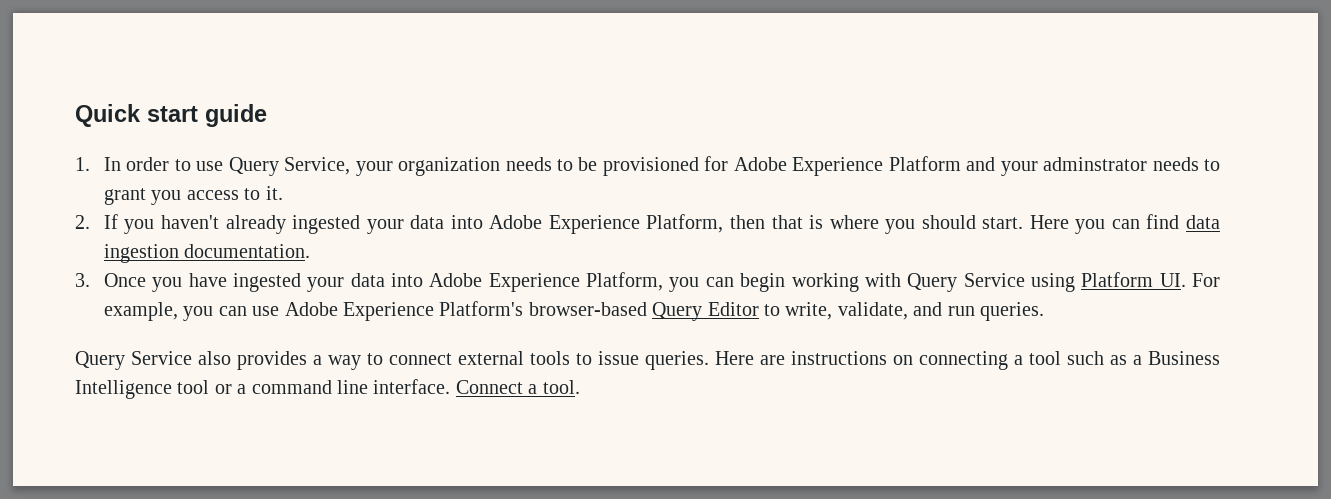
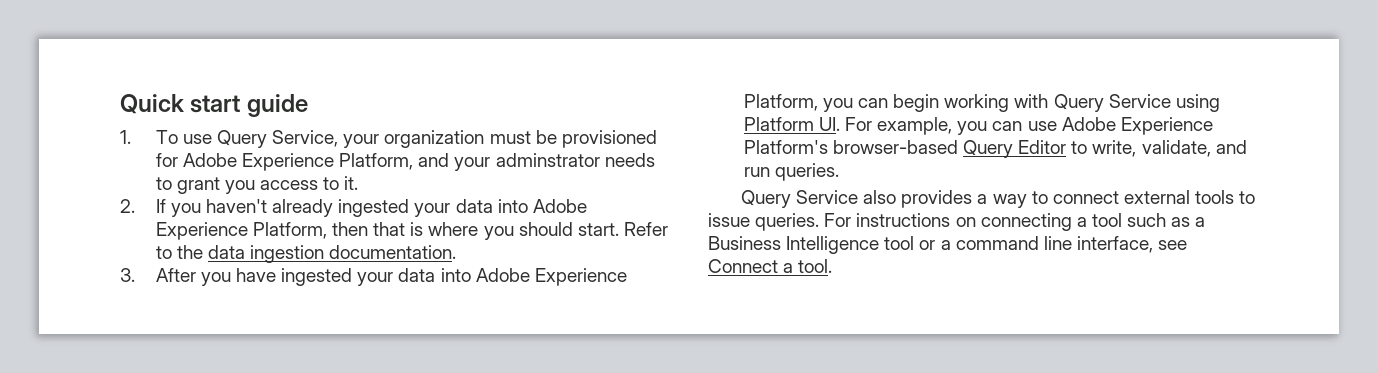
- 1. In order to use Query Service, your organization needs to be provisioned for Adobe Experience Platform and your adminstrator needs to grant you access to it.
+ 1. To use Query Service, your organization must be provisioned for Adobe Experience Platform, and your adminstrator needs to grant you access to it.
- Here you can find data ingestion documentation.
+ Refer to the data ingestion documentation.
- 3. Once you have ingested your data into Adobe Experience Platform, you can begin working with Query Service using Platform UI. For example, you can use Adobe Experience Platform's browser-based Query Editor to write, validate, and run queries.
+ 3. After you have ingested your data into Adobe Experience Platform, you can begin working with Query Service using Platform UI. For example, you can use Adobe Experience Platform's browser-based Query Editor to write, validate, and run queries.
- Here are instructions on connecting a tool such as a Business Intelligence tool or a command line interface. Connect a tool.
+ For instructions on connecting a tool such as a Business Intelligence tool or a command line interface, see Connect a tool.

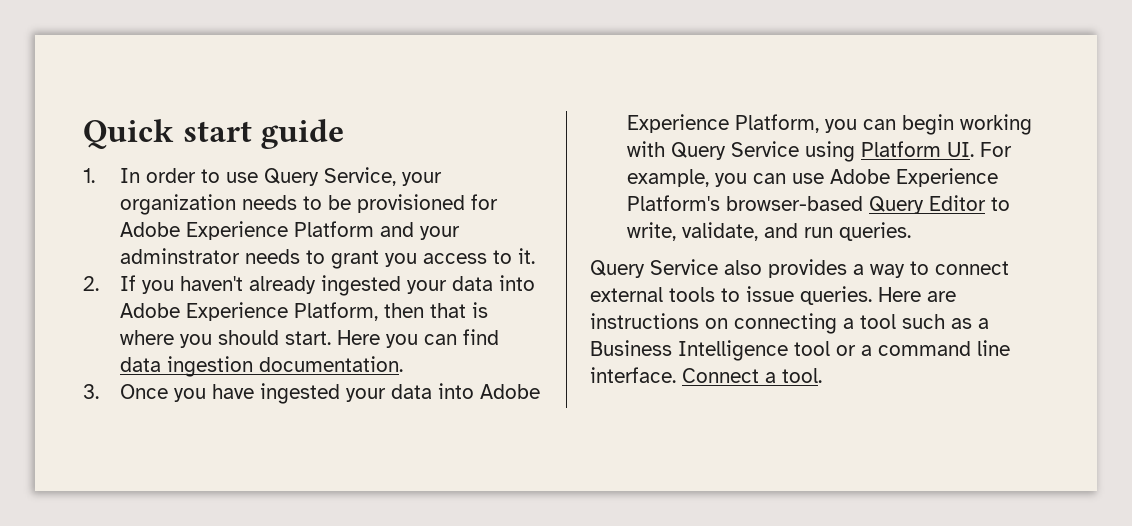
- 1. To use Query Service, your organization must be provisioned for Adobe Experience Platform, and your adminstrator needs to grant you access to it.
+ 1. In order to use Query Service, your organization needs to be provisioned for Adobe Experience Platform and your adminstrator needs to grant you access to it.
- Refer to the data ingestion documentation.
+ Here you can find data ingestion documentation.
- 3. After you have ingested your data into Adobe Experience Platform, you can begin working with Query Service using Platform UI. For example, you can use Adobe Experience Platform's browser-based Query Editor to write, validate, and run queries.
+ 3. Once you have ingested your data into Adobe Experience Platform, you can begin working with Query Service using Platform UI. For example, you can use Adobe Experience Platform's browser-based Query Editor to write, validate, and run queries.
- For instructions on connecting a tool such as a Business Intelligence tool or a command line interface, see Connect a tool.
+ Here are instructions on connecting a tool such as a Business Intelligence tool or a command line interface. Connect a tool.

